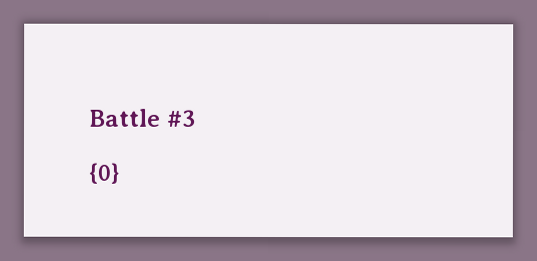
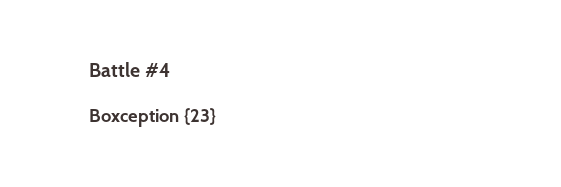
- Battle #3
- {0}
+ Battle #4
+ Boxception {23}

